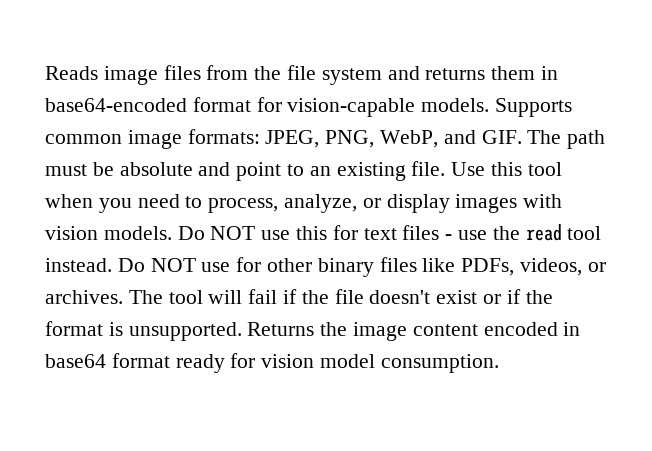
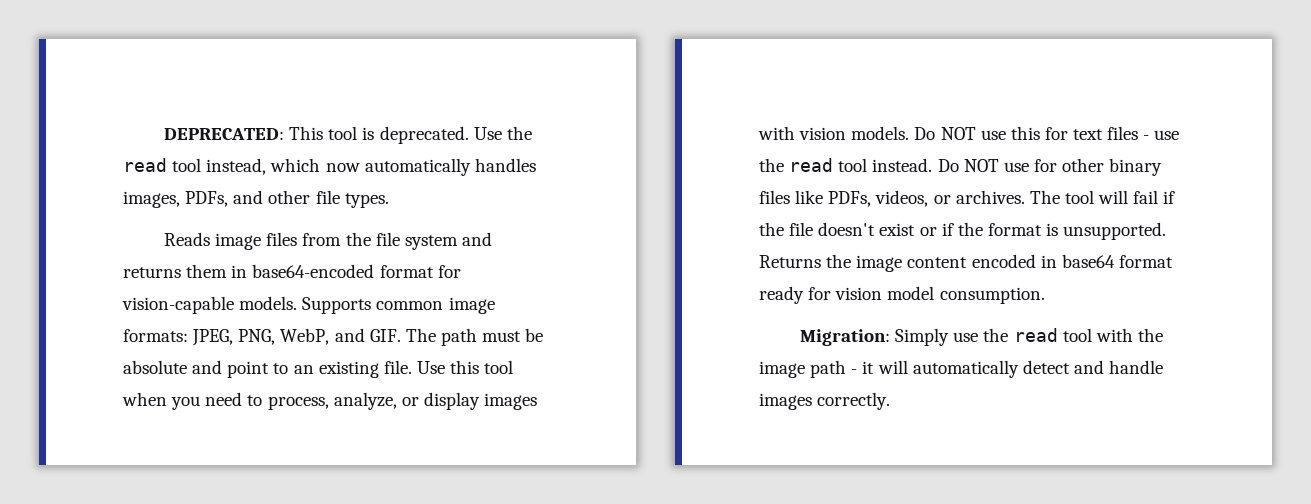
+ DEPRECATED: This tool is deprecated. Use the read tool instead, which now automatically handles images, PDFs, and other file types.
+ Migration: Simply use the read tool with the image path - it will automatically detect and handle images correctly.

